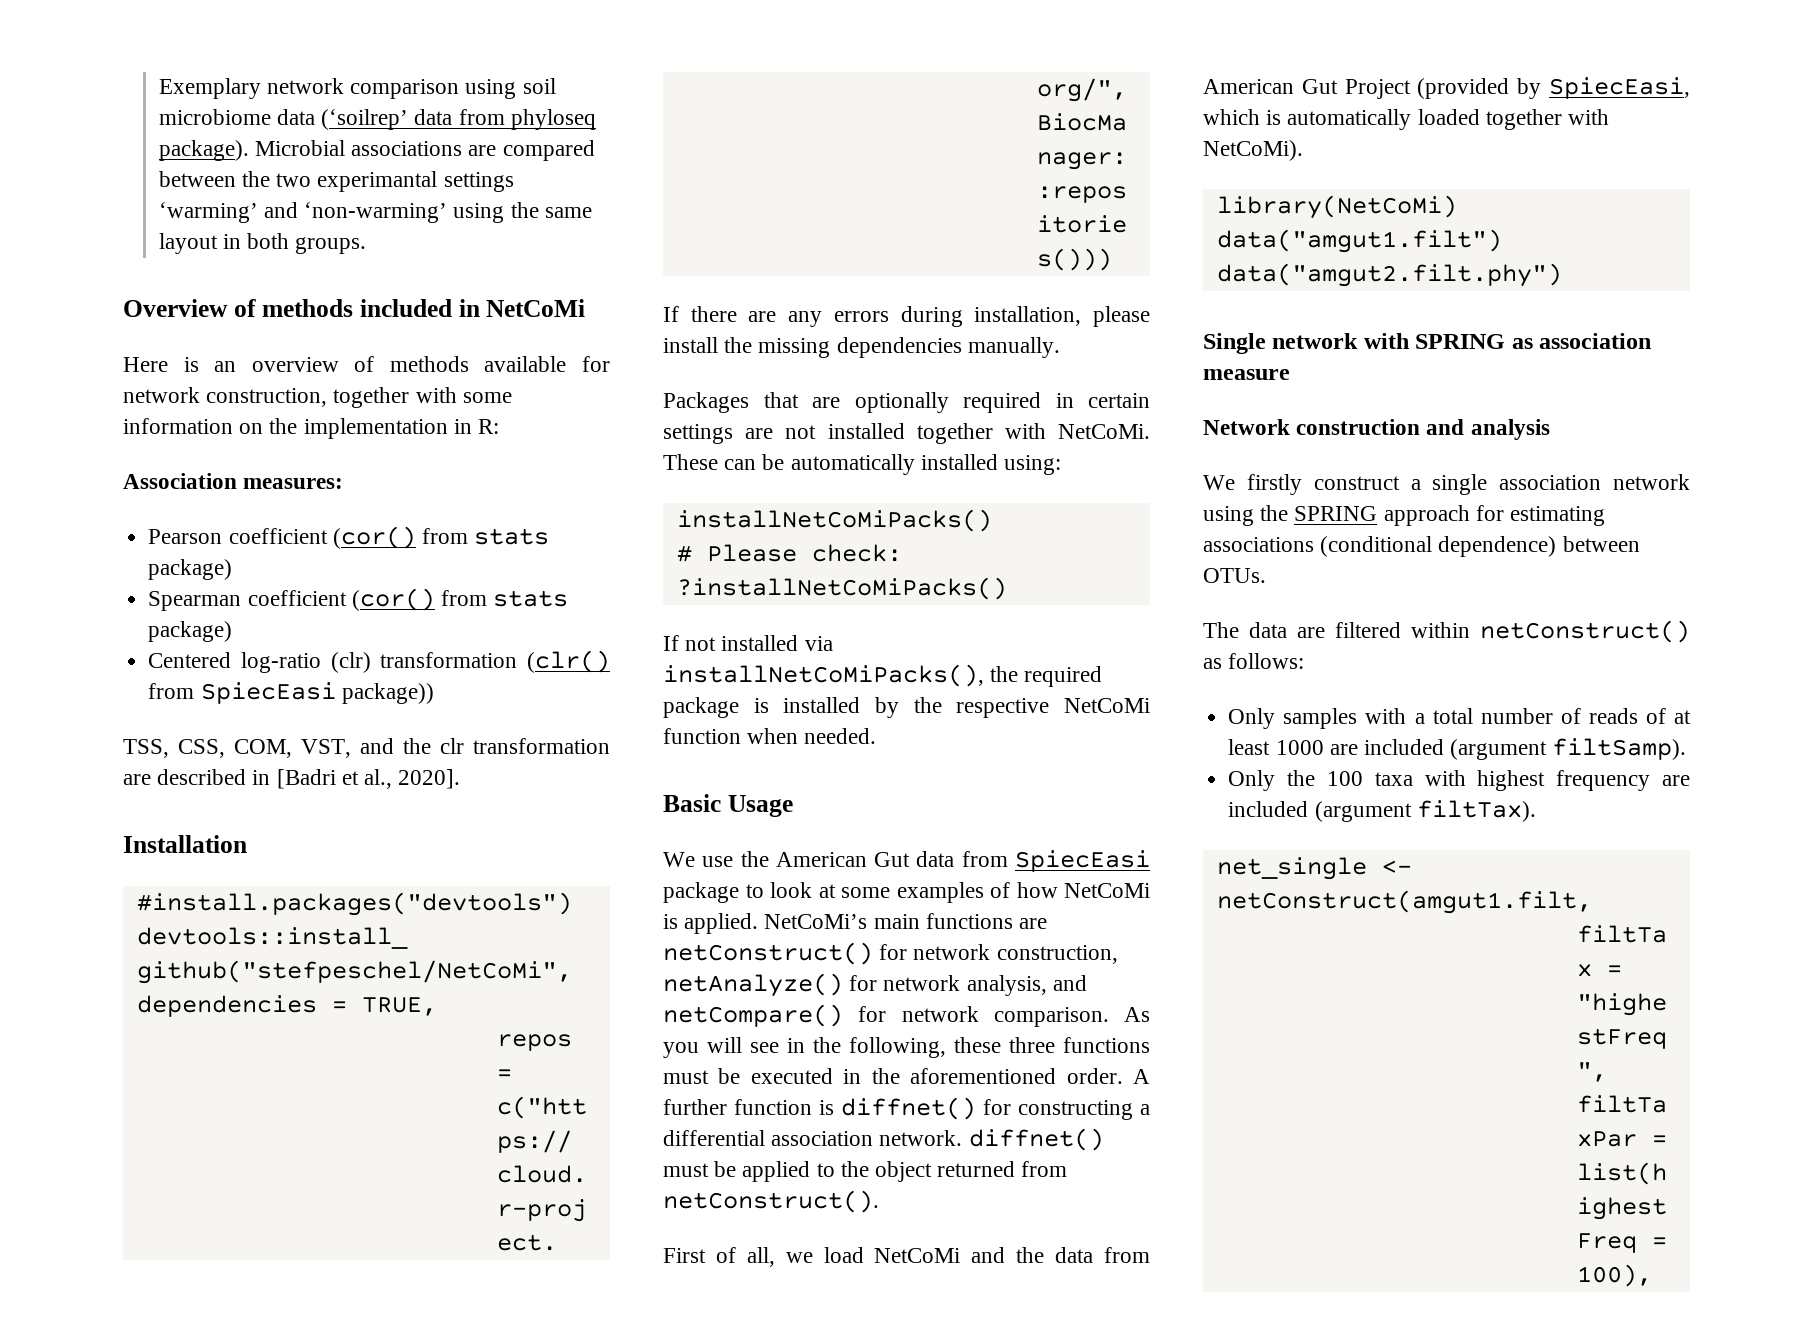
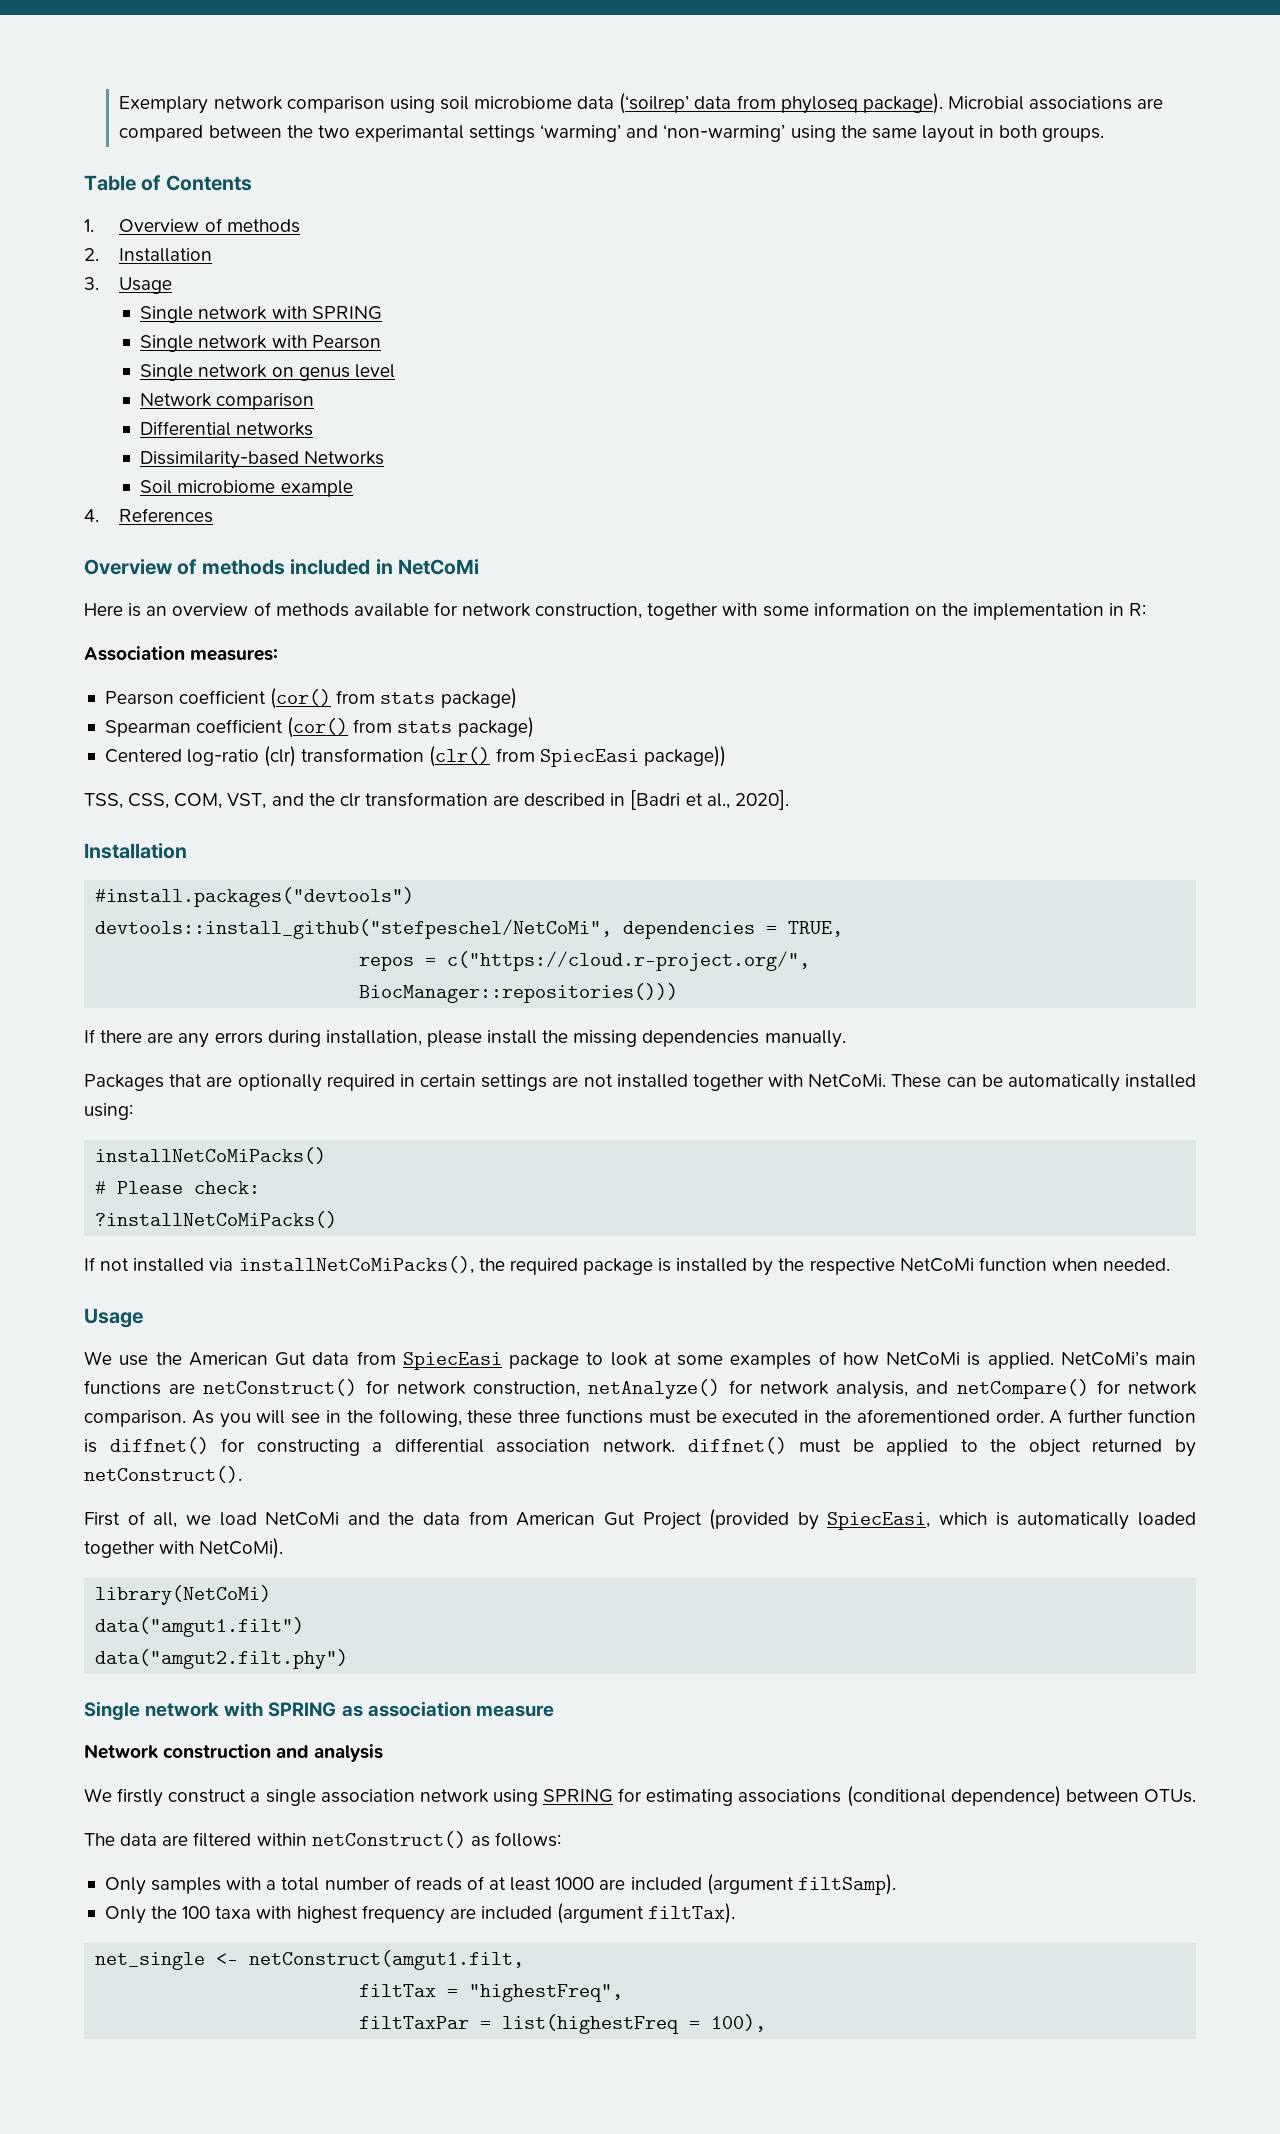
+ Table of Contents
+ 1. Overview of methods
+ 2. Installation
+ 3. Usage
+ Single network with SPRING
+ Single network with Pearson
+ Single network on genus level
+ Network comparison
+ Differential networks
+ Dissimilarity-based Networks
+ Soil microbiome example
+ 4. References
  If not installed via installNetCoMiPacks(), the required package is installed by the respective NetCoMi function when needed.
- Basic Usage
+ Usage
- A further function is diffnet() for constructing a differential association network. diffnet() must be applied to the object returned from netConstruct().
+ A further function is diffnet() for constructing a differential association network. diffnet() must be applied to the object returned by netConstruct().
- We firstly construct a single association network using the SPRING approach for estimating associations (conditional dependence) between OTUs.
+ We firstly construct a single association network using SPRING for estimating associations (conditional dependence) between OTUs.

